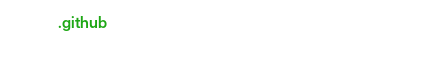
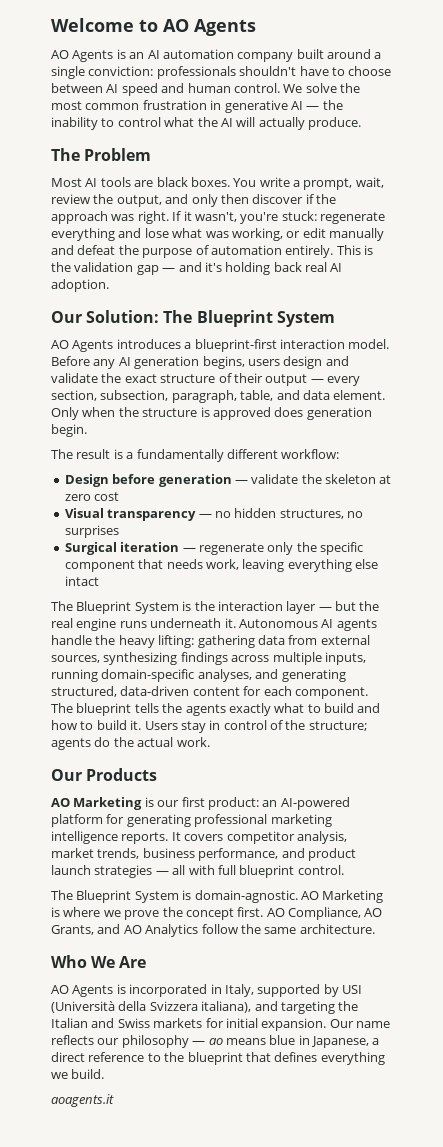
- .github
+ Welcome to AO Agents
+ AO Agents is an AI automation company built around a single conviction: professionals shouldn't have to choose between AI speed and human control. We solve the most common frustration in generative AI — the inability to control what the AI will actually produce.
+ The Problem
+ Most AI tools are black boxes. You write a prompt, wait, review the output, and only then discover if the approach was right. If it wasn't, you're stuck: regenerate everything and lose what was working, or edit manually and defeat the purpose of automation entirely. This is the validation gap — and it's holding back real AI adoption.
+ Our Solution: The Blueprint System
+ AO Agents introduces a blueprint-first interaction model. Before any AI generation begins, users design and validate the exact structure of their output — every section, subsection, paragraph, table, and data element. Only when the structure is approved does generation begin.
+ The result is a fundamentally different workflow:
+ Design before generation — validate the skeleton at zero cost
+ Visual transparency — no hidden structures, no surprises
+ Surgical iteration — regenerate only the specific component that needs work, leaving everything else intact
+ The Blueprint System is the interaction layer — but the real engine runs underneath it. Autonomous AI agents handle the heavy lifting: gathering data from external sources, synthesizing findings across multiple inputs, running domain-specific analyses, and generating structured, data-driven content for each component. The blueprint tells the agents exactly what to build and how to build it. Users stay in control of the structure; agents do the actual work.
+ Our Products
+ AO Marketing is our first product: an AI-powered platform for generating professional marketing intelligence reports. It covers competitor analysis, market trends, business performance, and product launch strategies — all with full blueprint control.
+ The Blueprint System is domain-agnostic. AO Marketing is where we prove the concept first. AO Compliance, AO Grants, and AO Analytics follow the same architecture.
+ Who We Are
+ AO Agents is incorporated in Italy, supported by USI (Università della Svizzera italiana), and targeting the Italian and Swiss markets for initial expansion. Our name reflects our philosophy — ao means blue in Japanese, a direct reference to the blueprint that defines everything we build.
+ aoagents.it

